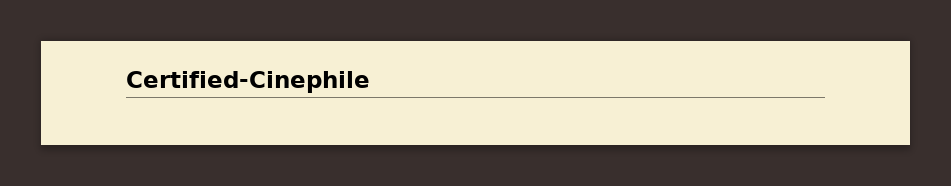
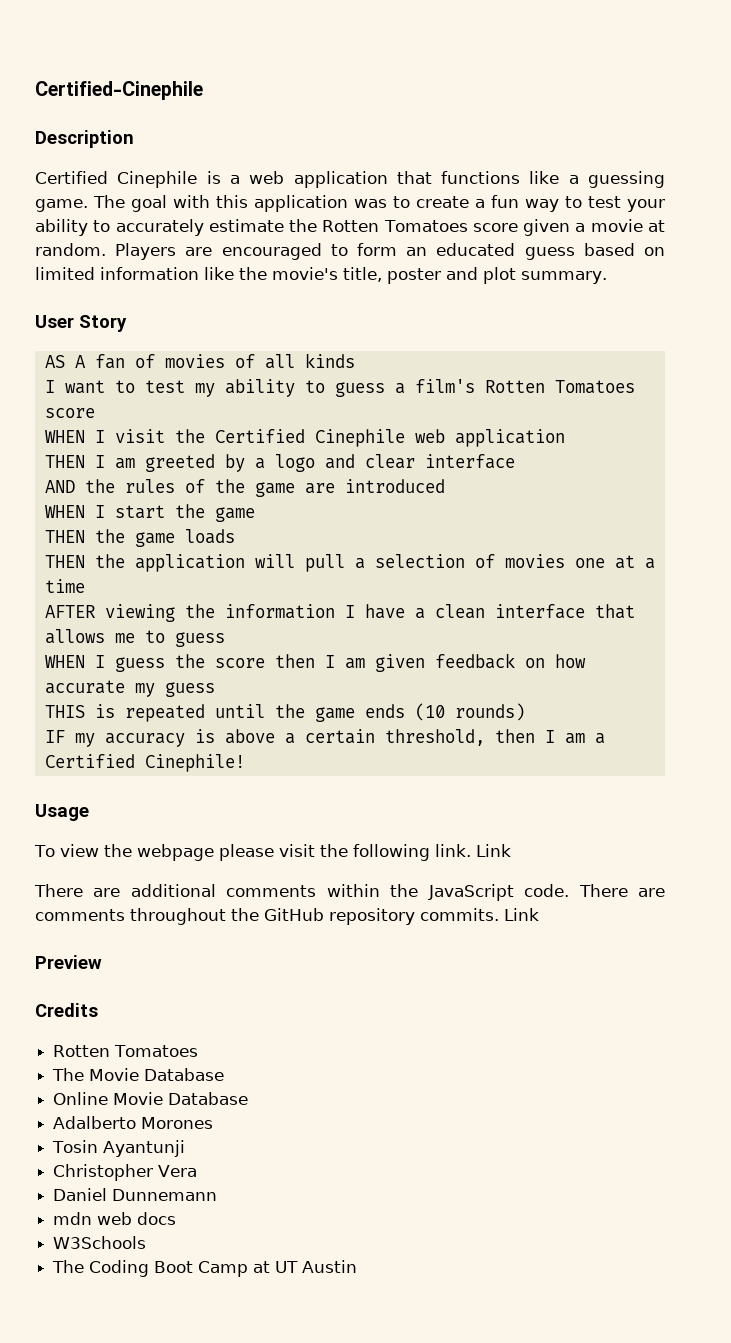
+ Description
+ Certified Cinephile is a web application that functions like a guessing game. The goal with this application was to create a fun way to test your ability to accurately estimate the Rotten Tomatoes score given a movie at random. Players are encouraged to form an educated guess based on limited information like the movie's title, poster and plot summary.
+ User Story
+ AS A fan of movies of all kinds
+ I want to test my ability to guess a film's Rotten Tomatoes score
+ WHEN I visit the Certified Cinephile web application
+ THEN I am greeted by a logo and clear interface
+ AND the rules of the game are introduced
+ WHEN I start the game
+ THEN the game loads
+ THEN the application will pull a selection of movies one at a time
+ AFTER viewing the information I have a clean interface that allows me to guess
+ WHEN I guess the score then I am given feedback on how accurate my guess
+ THIS is repeated until the game ends (10 rounds)
+ IF my accuracy is above a certain threshold, then I am a Certified Cinephile!
+ Usage
+ To view the webpage please visit the following link. Link
+ There are additional comments within the JavaScript code. There are comments throughout the GitHub repository commits. Link
+ Preview
+ Credits
+ Rotten Tomatoes
+ The Movie Database
+ Online Movie Database
+ Adalberto Morones
+ Tosin Ayantunji
+ Christopher Vera
+ Daniel Dunnemann
+ mdn web docs
+ W3Schools
+ The Coding Boot Camp at UT Austin

